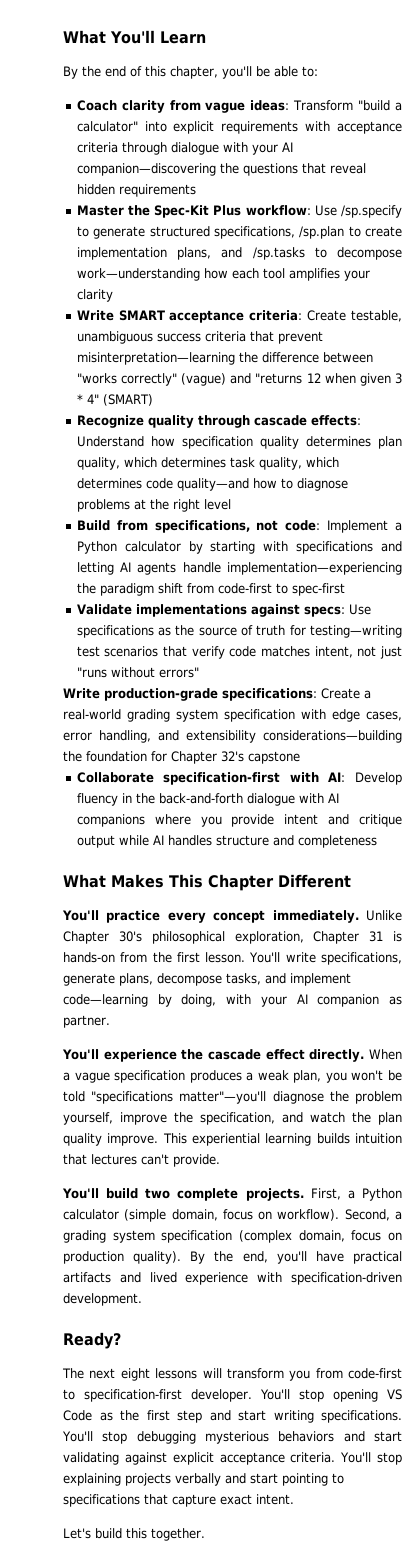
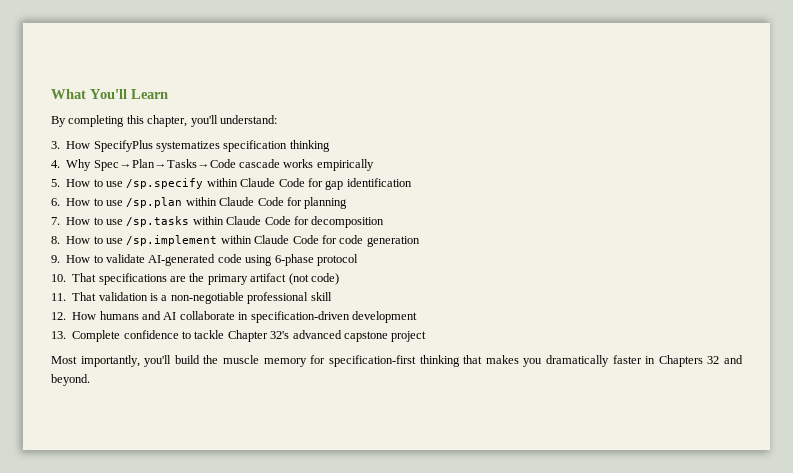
- By the end of this chapter, you'll be able to:
- Coach clarity from vague ideas: Transform "build a calculator" into explicit requirements with acceptance criteria through dialogue with your AI companion—discovering the questions that reveal hidden requirements
- Master the Spec-Kit Plus workflow: Use /sp.specify to generate structured specifications, /sp.plan to create implementation plans, and /sp.tasks to decompose work—understanding how each tool amplifies your clarity
- Write SMART acceptance criteria: Create testable, unambiguous success criteria that prevent misinterpretation—learning the difference between "works correctly" (vague) and "returns 12 when given 3 * 4" (SMART)
- Recognize quality through cascade effects: Understand how specification quality determines plan quality, which determines task quality, which determines code quality—and how to diagnose problems at the right level
- Build from specifications, not code: Implement a Python calculator by starting with specifications and letting AI agents handle implementation—experiencing the paradigm shift from code-first to spec-first
- Validate implementations against specs: Use specifications as the source of truth for testing—writing test scenarios that verify code matches intent, not just "runs without errors"
- Write production-grade specifications: Create a real-world grading system specification with edge cases, error handling, and extensibility considerations—building the foundation for Chapter 32's capstone
- Collaborate specification-first with AI: Develop fluency in the back-and-forth dialogue with AI companions where you provide intent and critique output while AI handles structure and completeness
- What Makes This Chapter Different
- You'll practice every concept immediately. Unlike Chapter 30's philosophical exploration, Chapter 31 is hands-on from the first lesson. You'll write specifications, generate plans, decompose tasks, and implement code—learning by doing, with your AI companion as partner.
- You'll experience the cascade effect directly. When a vague specification produces a weak plan, you won't be told "specifications matter"—you'll diagnose the problem yourself, improve the specification, and watch the plan quality improve. This experiential learning builds intuition that lectures can't provide.
- You'll build two complete projects. First, a Python calculator (simple domain, focus on workflow). Second, a grading system specification (complex domain, focus on production quality). By the end, you'll have practical artifacts and lived experience with specification-driven development.
- Ready?
- The next eight lessons will transform you from code-first to specification-first developer. You'll stop opening VS Code as the first step and start writing specifications. You'll stop debugging mysterious behaviors and start validating against explicit acceptance criteria. You'll stop explaining projects verbally and start pointing to specifications that capture exact intent.
- Let's build this together.
+ By completing this chapter, you'll understand:
+ 3. How SpecifyPlus systematizes specification thinking
+ 4. Why Spec→Plan→Tasks→Code cascade works empirically
+ 5. How to use /sp.specify within Claude Code for gap identification
+ 6. How to use /sp.plan within Claude Code for planning
+ 7. How to use /sp.tasks within Claude Code for decomposition
+ 8. How to use /sp.implement within Claude Code for code generation
+ 9. How to validate AI-generated code using 6-phase protocol
+ 10. That specifications are the primary artifact (not code)
+ 11. That validation is a non-negotiable professional skill
+ 12. How humans and AI collaborate in specification-driven development
+ 13. Complete confidence to tackle Chapter 32's advanced capstone project
+ Most importantly, you'll build the muscle memory for specification-first thinking that makes you dramatically faster in Chapters 32 and beyond.

